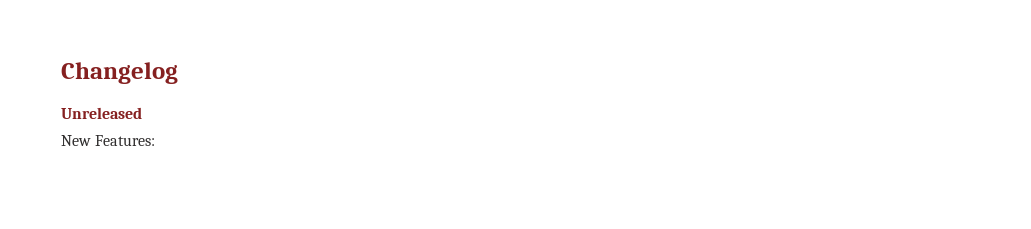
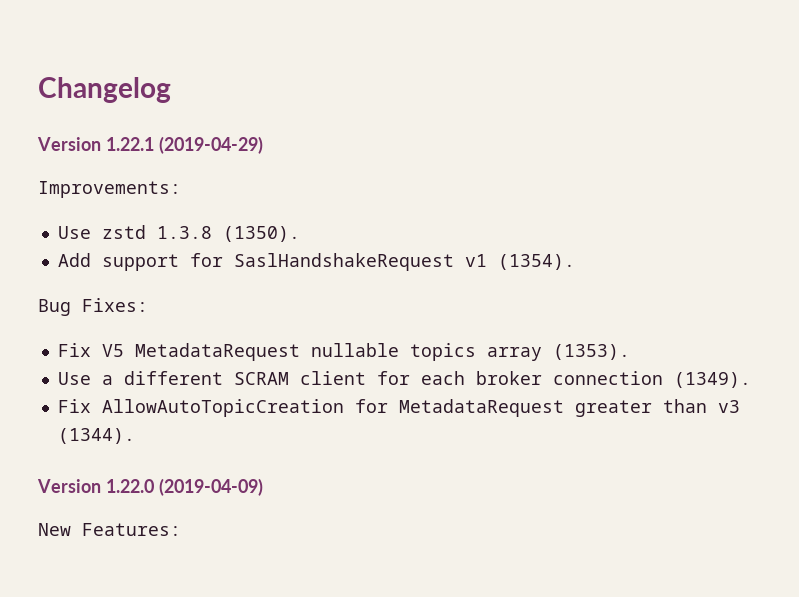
- Unreleased
+ Version 1.22.1 (2019-04-29)
+ Improvements:
+ Use zstd 1.3.8 (1350).
+ Add support for SaslHandshakeRequest v1 (1354).
+ Bug Fixes:
+ Fix V5 MetadataRequest nullable topics array (1353).
+ Use a different SCRAM client for each broker connection (1349).
+ Fix AllowAutoTopicCreation for MetadataRequest greater than v3 (1344).
+ Version 1.22.0 (2019-04-09)

